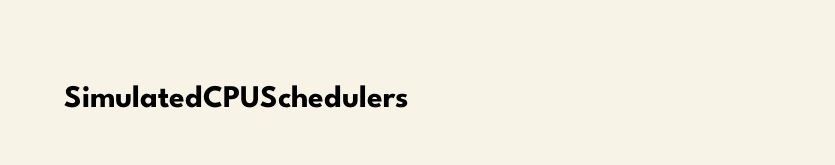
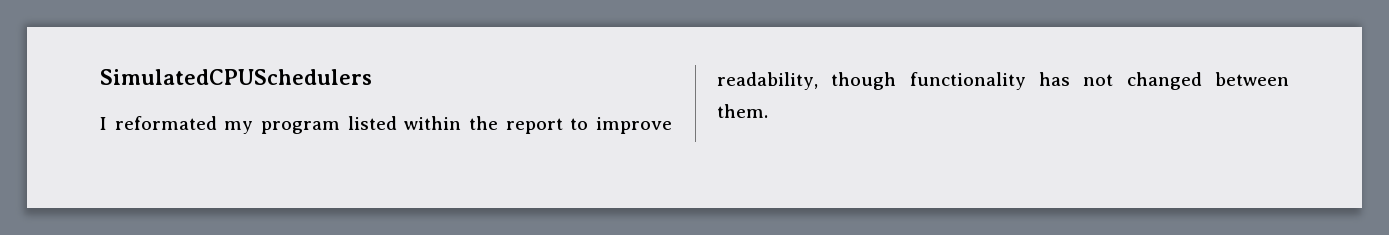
+ I reformated my program listed within the report to improve readability, though functionality has not changed between them.

